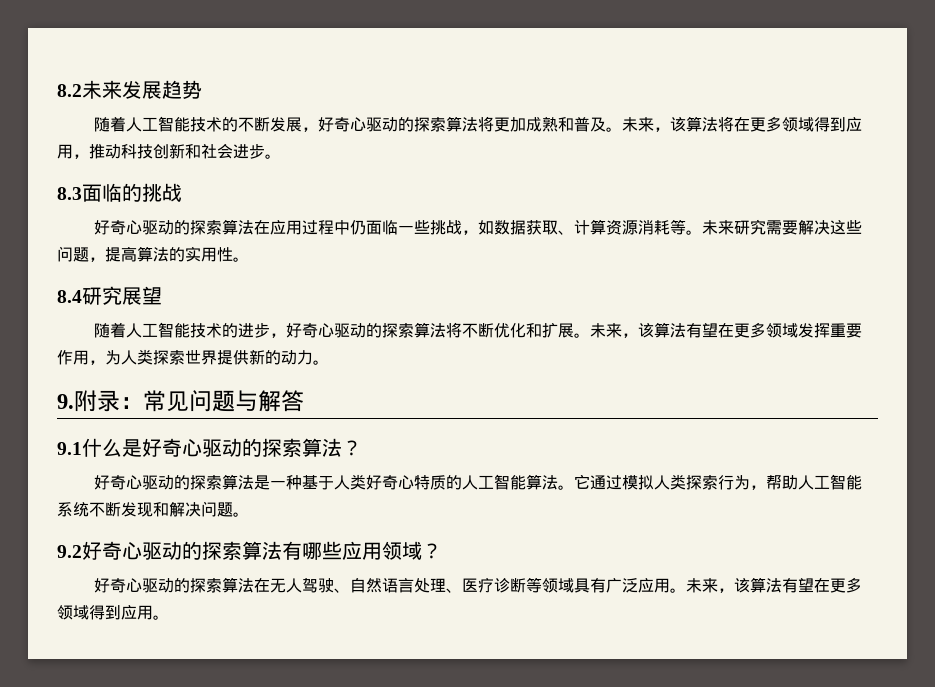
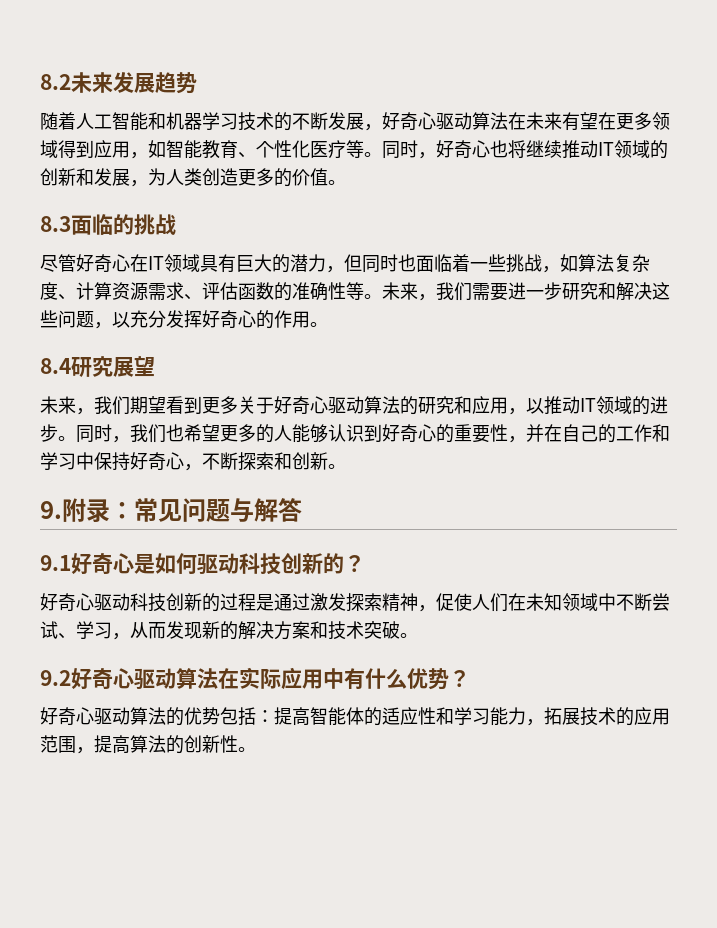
- 随着人工智能技术的不断发展，好奇心驱动的探索算法将更加成熟和普及。未来，该算法将在更多领域得到应用，推动科技创新和社会进步。
+ 随着人工智能和机器学习技术的不断发展，好奇心驱动算法在未来有望在更多领域得到应用，如智能教育、个性化医疗等。同时，好奇心也将继续推动IT领域的创新和发展，为人类创造更多的价值。
  8.3面临的挑战
- 好奇心驱动的探索算法在应用过程中仍面临一些挑战，如数据获取、计算资源消耗等。未来研究需要解决这些问题，提高算法的实用性。
+ 尽管好奇心在IT领域具有巨大的潜力，但同时也面临着一些挑战，如算法复杂度、计算资源需求、评估函数的准确性等。未来，我们需要进一步研究和解决这些问题，以充分发挥好奇心的作用。
  8.4研究展望
- 随着人工智能技术的进步，好奇心驱动的探索算法将不断优化和扩展。未来，该算法有望在更多领域发挥重要作用，为人类探索世界提供新的动力。
+ 未来，我们期望看到更多关于好奇心驱动算法的研究和应用，以推动IT领域的进步。同时，我们也希望更多的人能够认识到好奇心的重要性，并在自己的工作和学习中保持好奇心，不断探索和创新。
- 9.1什么是好奇心驱动的探索算法？
- 好奇心驱动的探索算法是一种基于人类好奇心特质的人工智能算法。它通过模拟人类探索行为，帮助人工智能系统不断发现和解决问题。
- 9.2好奇心驱动的探索算法有哪些应用领域？
- 好奇心驱动的探索算法在无人驾驶、自然语言处理、医疗诊断等领域具有广泛应用。未来，该算法有望在更多领域得到应用。
+ 9.1好奇心是如何驱动科技创新的？
+ 好奇心驱动科技创新的过程是通过激发探索精神，促使人们在未知领域中不断尝试、学习，从而发现新的解决方案和技术突破。
+ 9.2好奇心驱动算法在实际应用中有什么优势？
+ 好奇心驱动算法的优势包括：提高智能体的适应性和学习能力，拓展技术的应用范围，提高算法的创新性。

